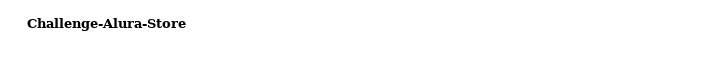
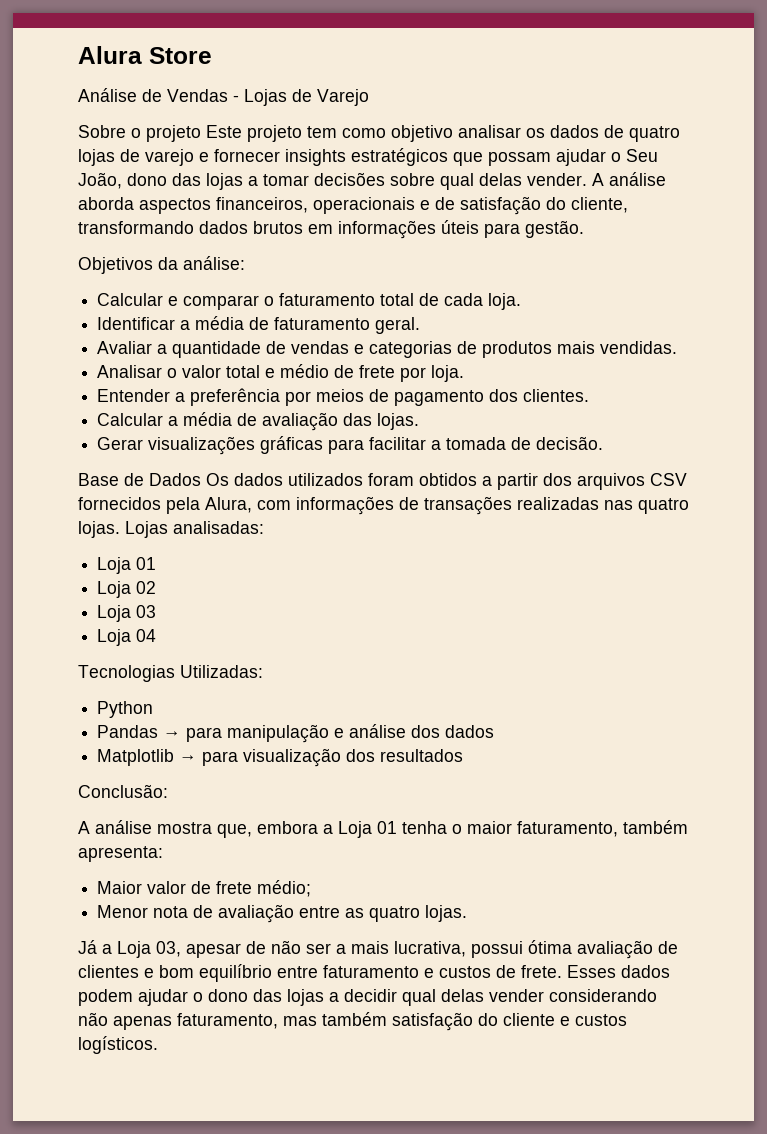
- Challenge-Alura-Store
+ Alura Store
+ Análise de Vendas - Lojas de Varejo
+ Sobre o projeto Este projeto tem como objetivo analisar os dados de quatro lojas de varejo e fornecer insights estratégicos que possam ajudar o Seu João, dono das lojas a tomar decisões sobre qual delas vender. A análise aborda aspectos financeiros, operacionais e de satisfação do cliente, transformando dados brutos em informações úteis para gestão.
+ Objetivos da análise:
+ Calcular e comparar o faturamento total de cada loja.
+ Identificar a média de faturamento geral.
+ Avaliar a quantidade de vendas e categorias de produtos mais vendidas.
+ Analisar o valor total e médio de frete por loja.
+ Entender a preferência por meios de pagamento dos clientes.
+ Calcular a média de avaliação das lojas.
+ Gerar visualizações gráficas para facilitar a tomada de decisão.
+ Base de Dados Os dados utilizados foram obtidos a partir dos arquivos CSV fornecidos pela Alura, com informações de transações realizadas nas quatro lojas. Lojas analisadas:
+ Loja 01
+ Loja 02
+ Loja 03
+ Loja 04
+ Tecnologias Utilizadas:
+ Python
+ Pandas → para manipulação e análise dos dados
+ Matplotlib → para visualização dos resultados
+ Conclusão:
+ A análise mostra que, embora a Loja 01 tenha o maior faturamento, também apresenta:
+ Maior valor de frete médio;
+ Menor nota de avaliação entre as quatro lojas.
+ Já a Loja 03, apesar de não ser a mais lucrativa, possui ótima avaliação de clientes e bom equilíbrio entre faturamento e custos de frete. Esses dados podem ajudar o dono das lojas a decidir qual delas vender considerando não apenas faturamento, mas também satisfação do cliente e custos logísticos.

